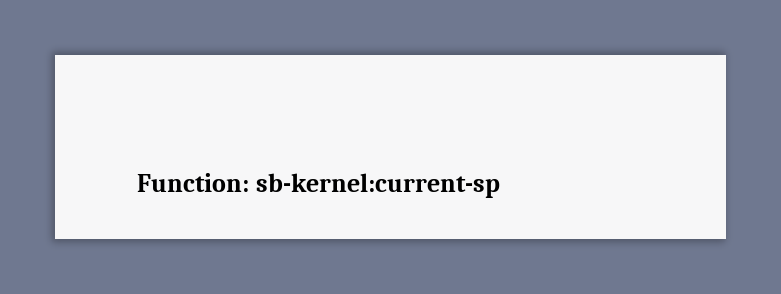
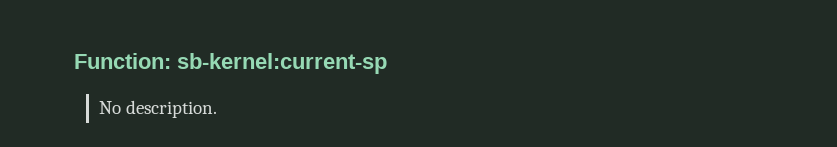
+ No description.

